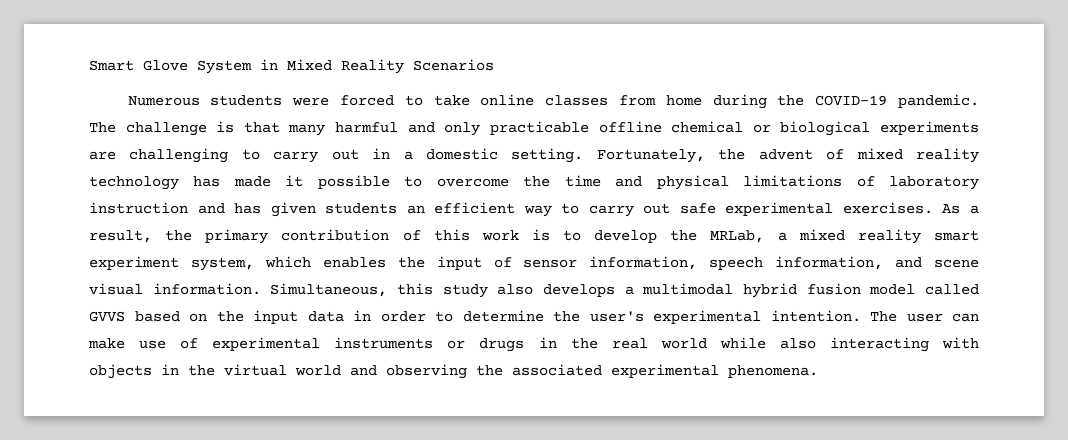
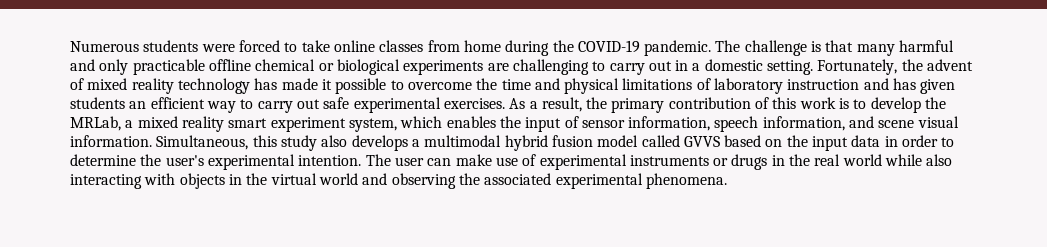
- Smart Glove System in Mixed Reality Scenarios

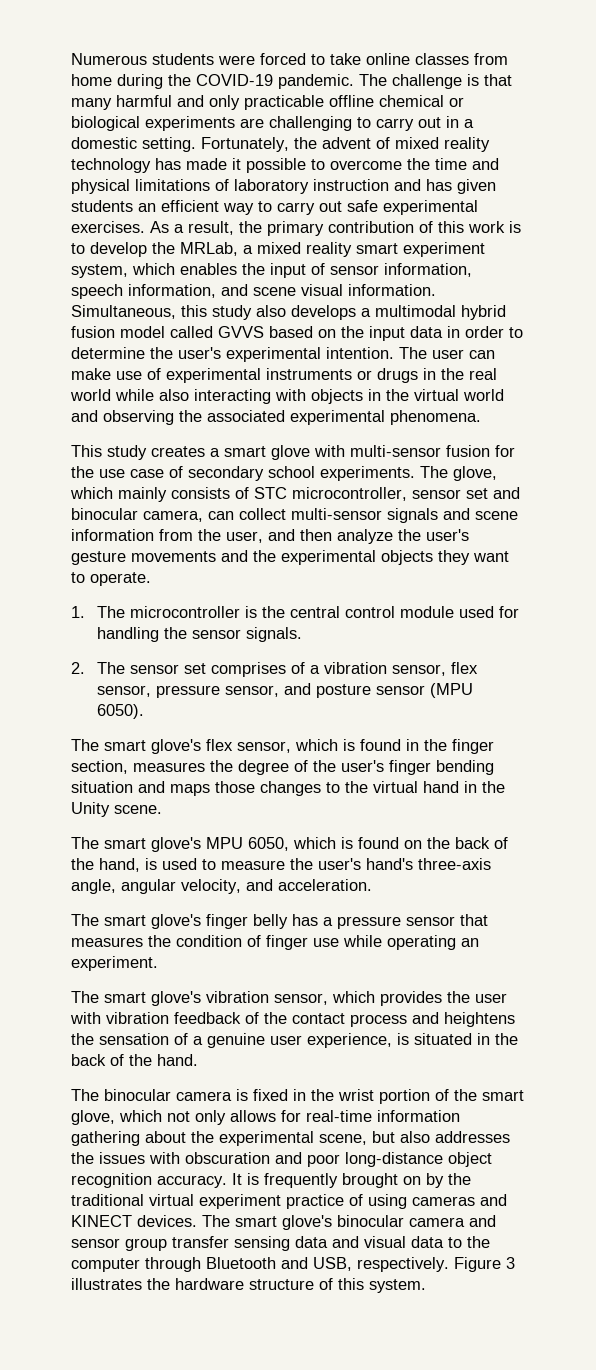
+ This study creates a smart glove with multi-sensor fusion for the use case of secondary school experiments. The glove, which mainly consists of STC microcontroller, sensor set and binocular camera, can collect multi-sensor signals and scene information from the user, and then analyze the user's gesture movements and the experimental objects they want to operate.
+ 1. The microcontroller is the central control module used for handling the sensor signals.
+ 2. The sensor set comprises of a vibration sensor, flex sensor, pressure sensor, and posture sensor (MPU 6050).
+ The smart glove's flex sensor, which is found in the finger section, measures the degree of the user's finger bending situation and maps those changes to the virtual hand in the Unity scene.
+ The smart glove's MPU 6050, which is found on the back of the hand, is used to measure the user's hand's three-axis angle, angular velocity, and acceleration.
+ The smart glove's finger belly has a pressure sensor that measures the condition of finger use while operating an experiment.
+ The smart glove's vibration sensor, which provides the user with vibration feedback of the contact process and heightens the sensation of a genuine user experience, is situated in the back of the hand.
+ The binocular camera is fixed in the wrist portion of the smart glove, which not only allows for real-time information gathering about the experimental scene, but also addresses the issues with obscuration and poor long-distance object recognition accuracy. It is frequently brought on by the traditional virtual experiment practice of using cameras and KINECT devices. The smart glove's binocular camera and sensor group transfer sensing data and visual data to the computer through Bluetooth and USB, respectively. Figure 3 illustrates the hardware structure of this system.

